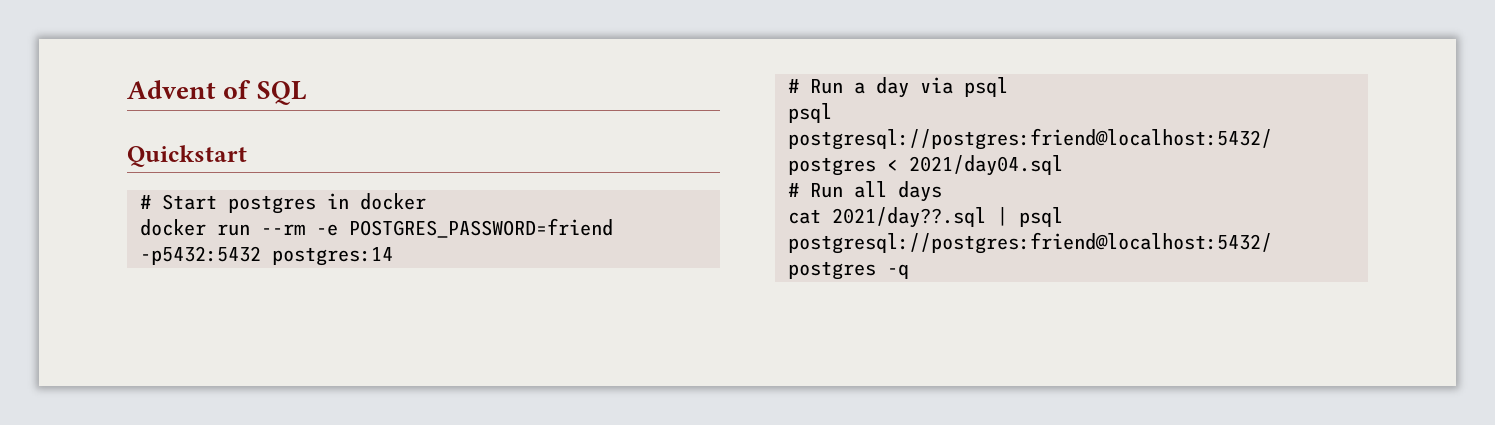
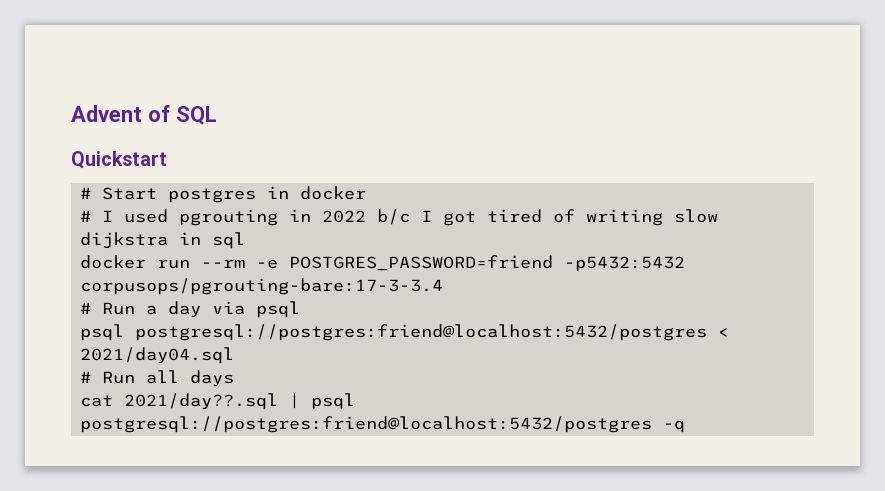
+ # I used pgrouting in 2022 b/c I got tired of writing slow dijkstra in sql
- docker run --rm -e POSTGRES_PASSWORD=friend -p5432:5432 postgres:14
+ docker run --rm -e POSTGRES_PASSWORD=friend -p5432:5432 corpusops/pgrouting-bare:17-3-3.4

